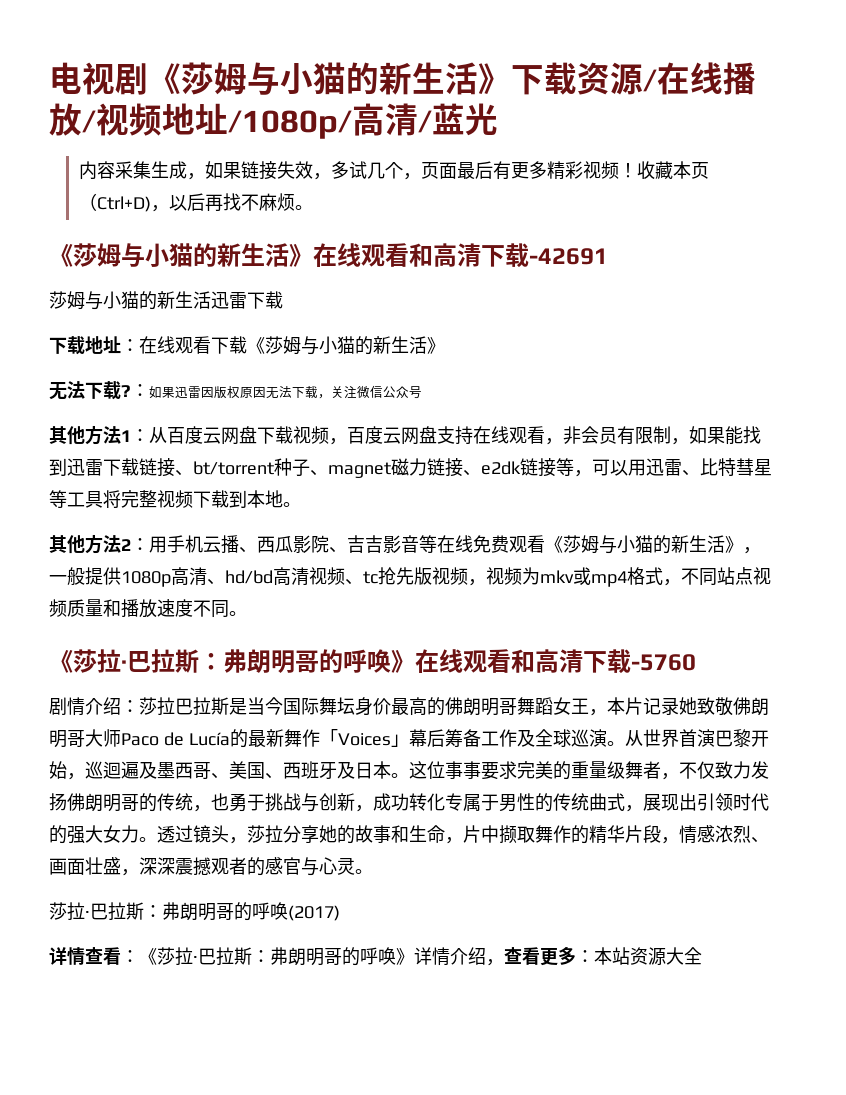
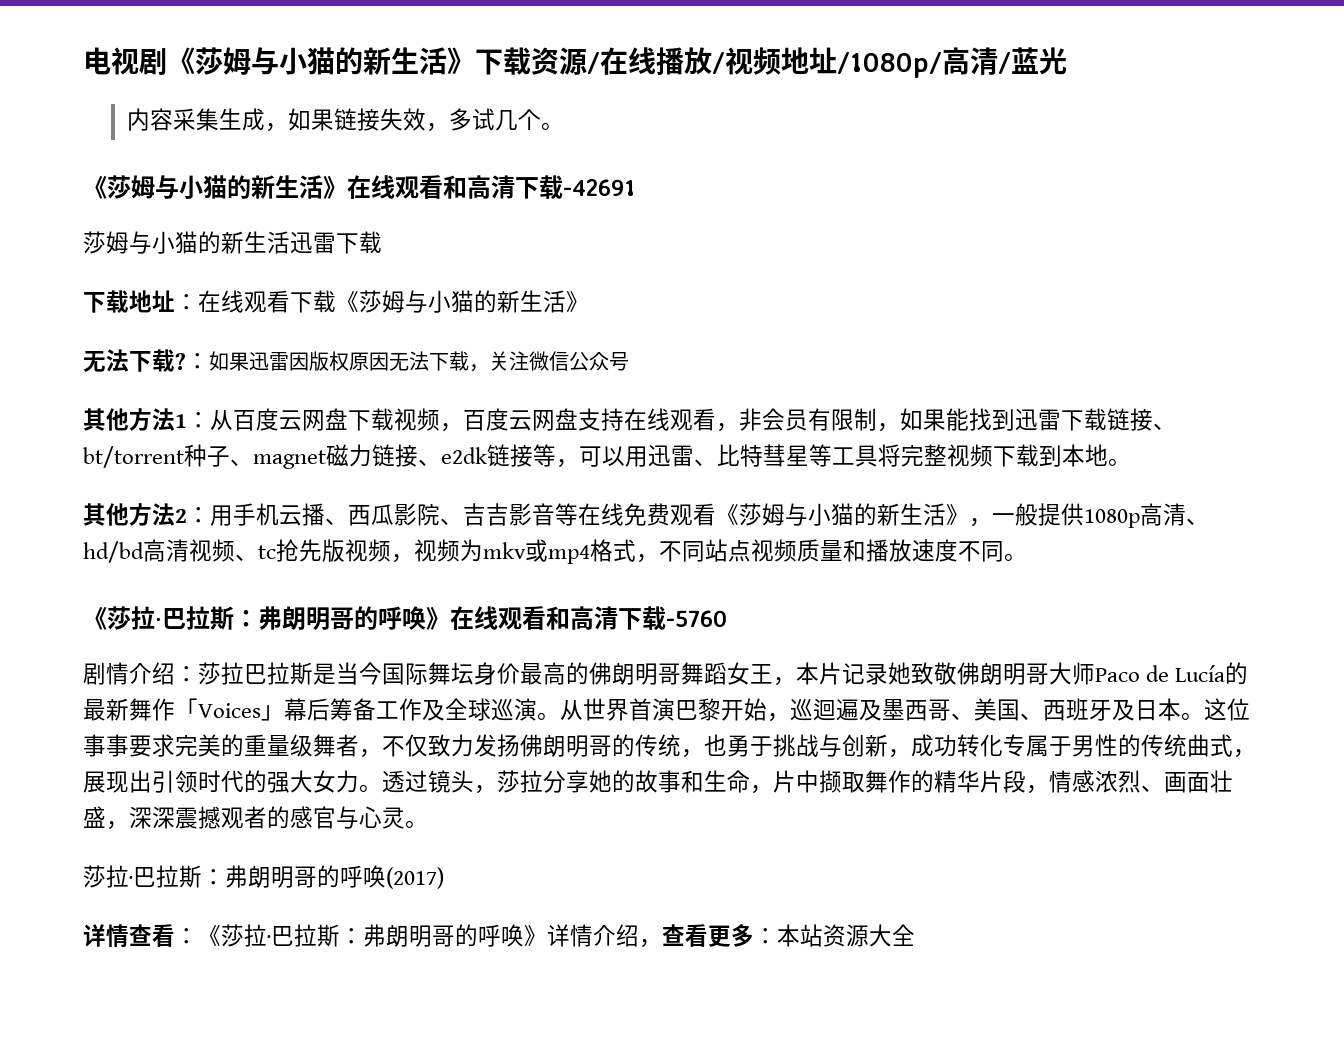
- 内容采集生成，如果链接失效，多试几个，页面最后有更多精彩视频！收藏本页（Ctrl+D)，以后再找不麻烦。
+ 内容采集生成，如果链接失效，多试几个。

